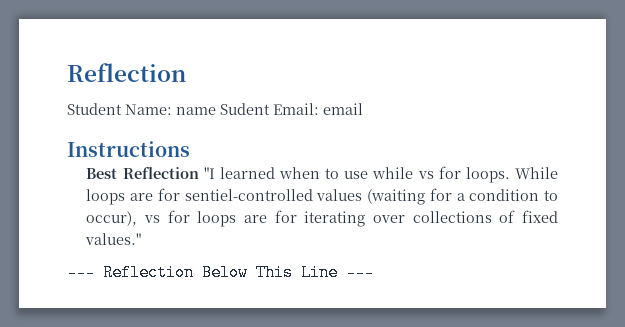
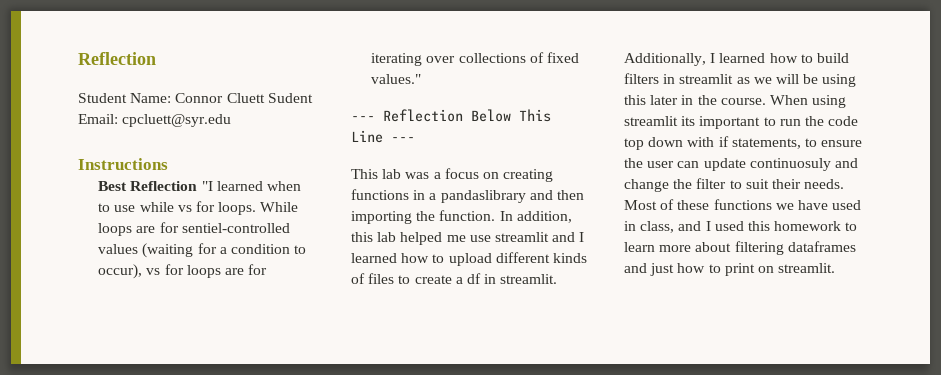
- Student Name: name Sudent Email: email
+ Student Name: Connor Cluett Sudent Email: cpcluett@syr.edu
+ This lab was a focus on creating functions in a pandaslibrary and then importing the function. In addition, this lab helped me use streamlit and I learned how to upload different kinds of files to create a df in streamlit. Additionally, I learned how to build filters in streamlit as we will be using this later in the course. When using streamlit its important to run the code top down with if statements, to ensure the user can update continuosuly and change the filter to suit their needs. Most of these functions we have used in class, and I used this homework to learn more about filtering dataframes and just how to print on streamlit.

